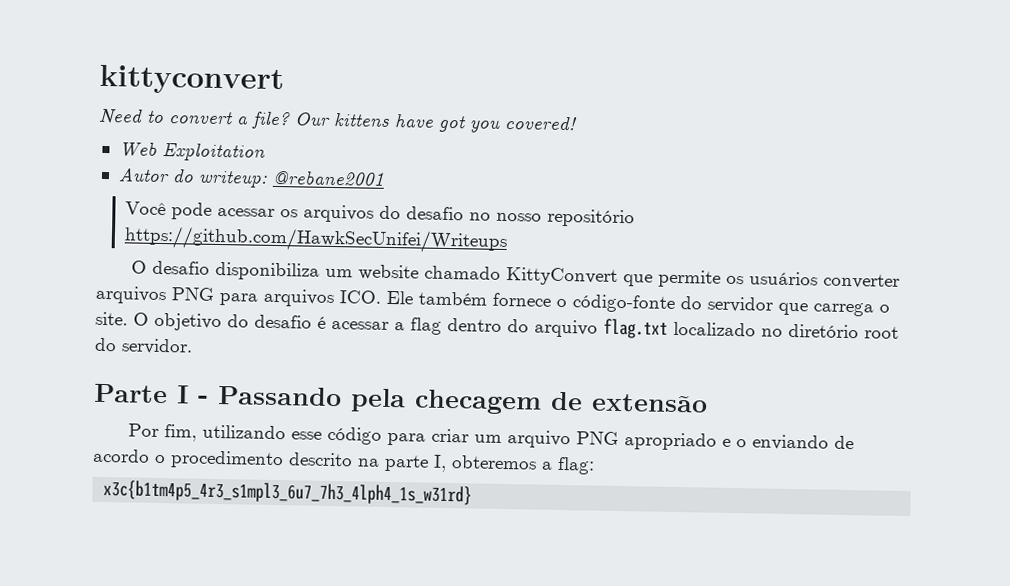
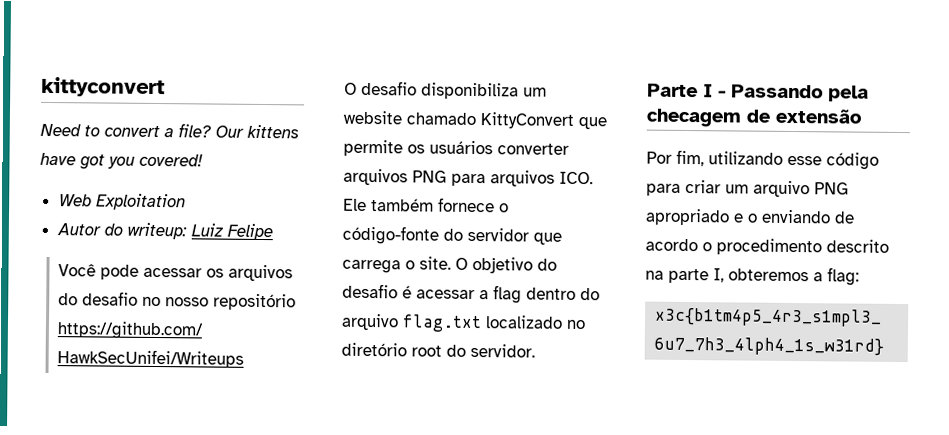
- Autor do writeup: @rebane2001
+ Autor do writeup: Luiz Felipe

